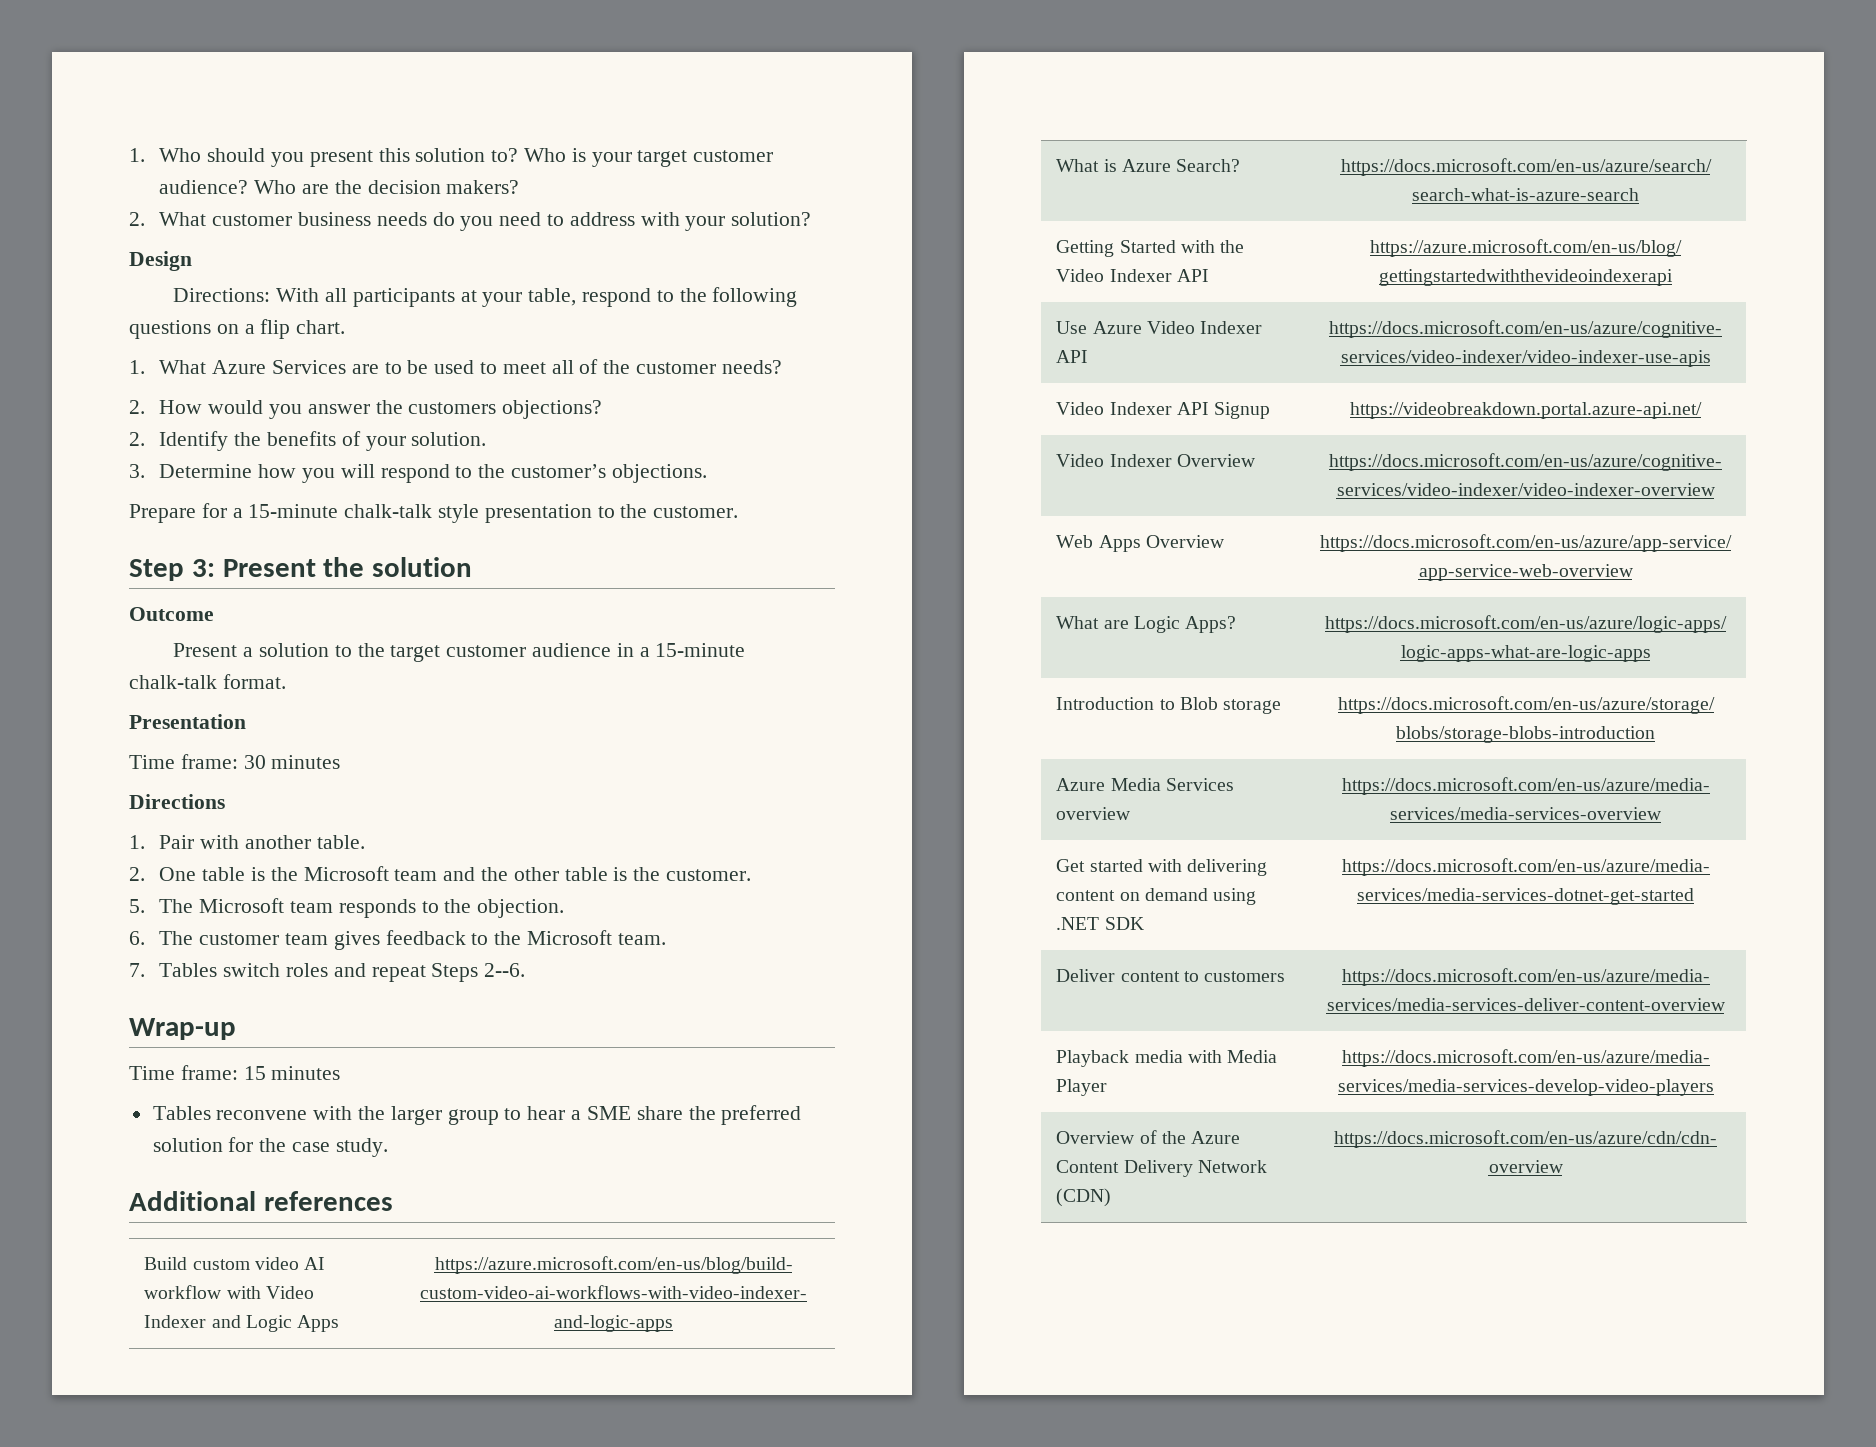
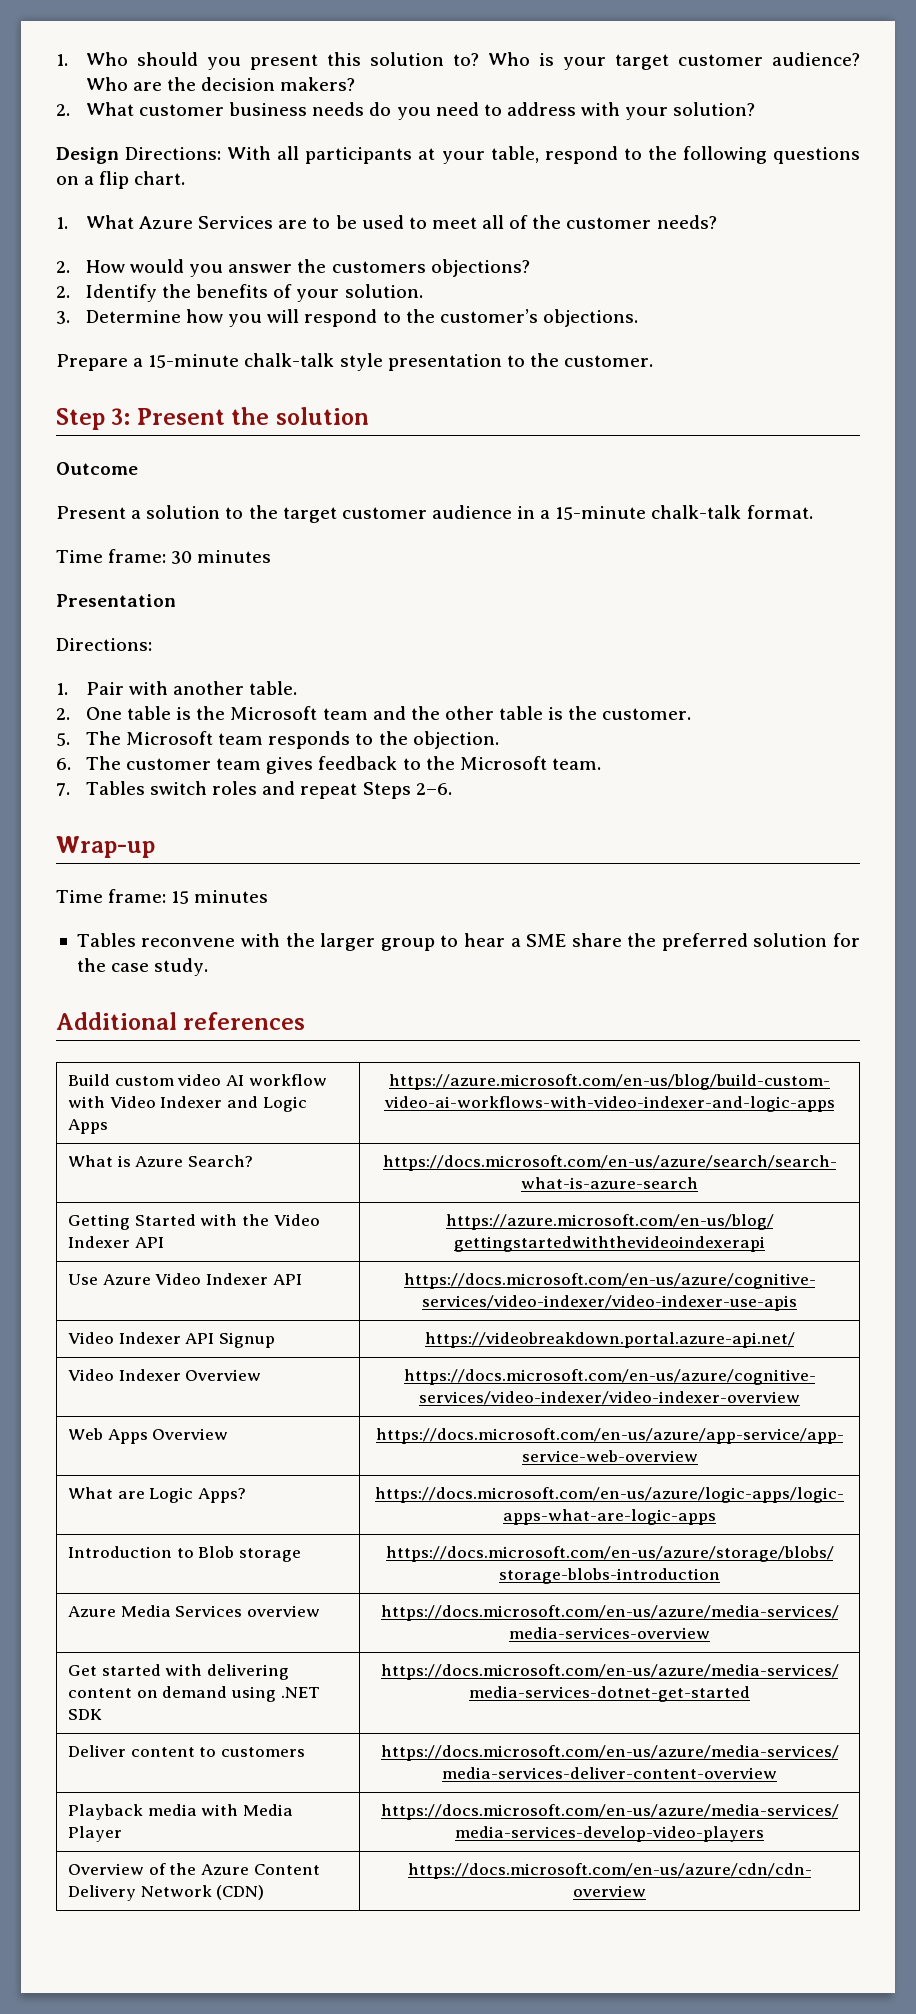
- Design
- Directions: With all participants at your table, respond to the following questions on a flip chart.
+ Design Directions: With all participants at your table, respond to the following questions on a flip chart.
- Prepare for a 15-minute chalk-talk style presentation to the customer.
+ Prepare a 15-minute chalk-talk style presentation to the customer.
- Presentation
- Directions
+ Presentation
+ Directions:
- 7. Tables switch roles and repeat Steps 2--6.
+ 7. Tables switch roles and repeat Steps 2–6.

